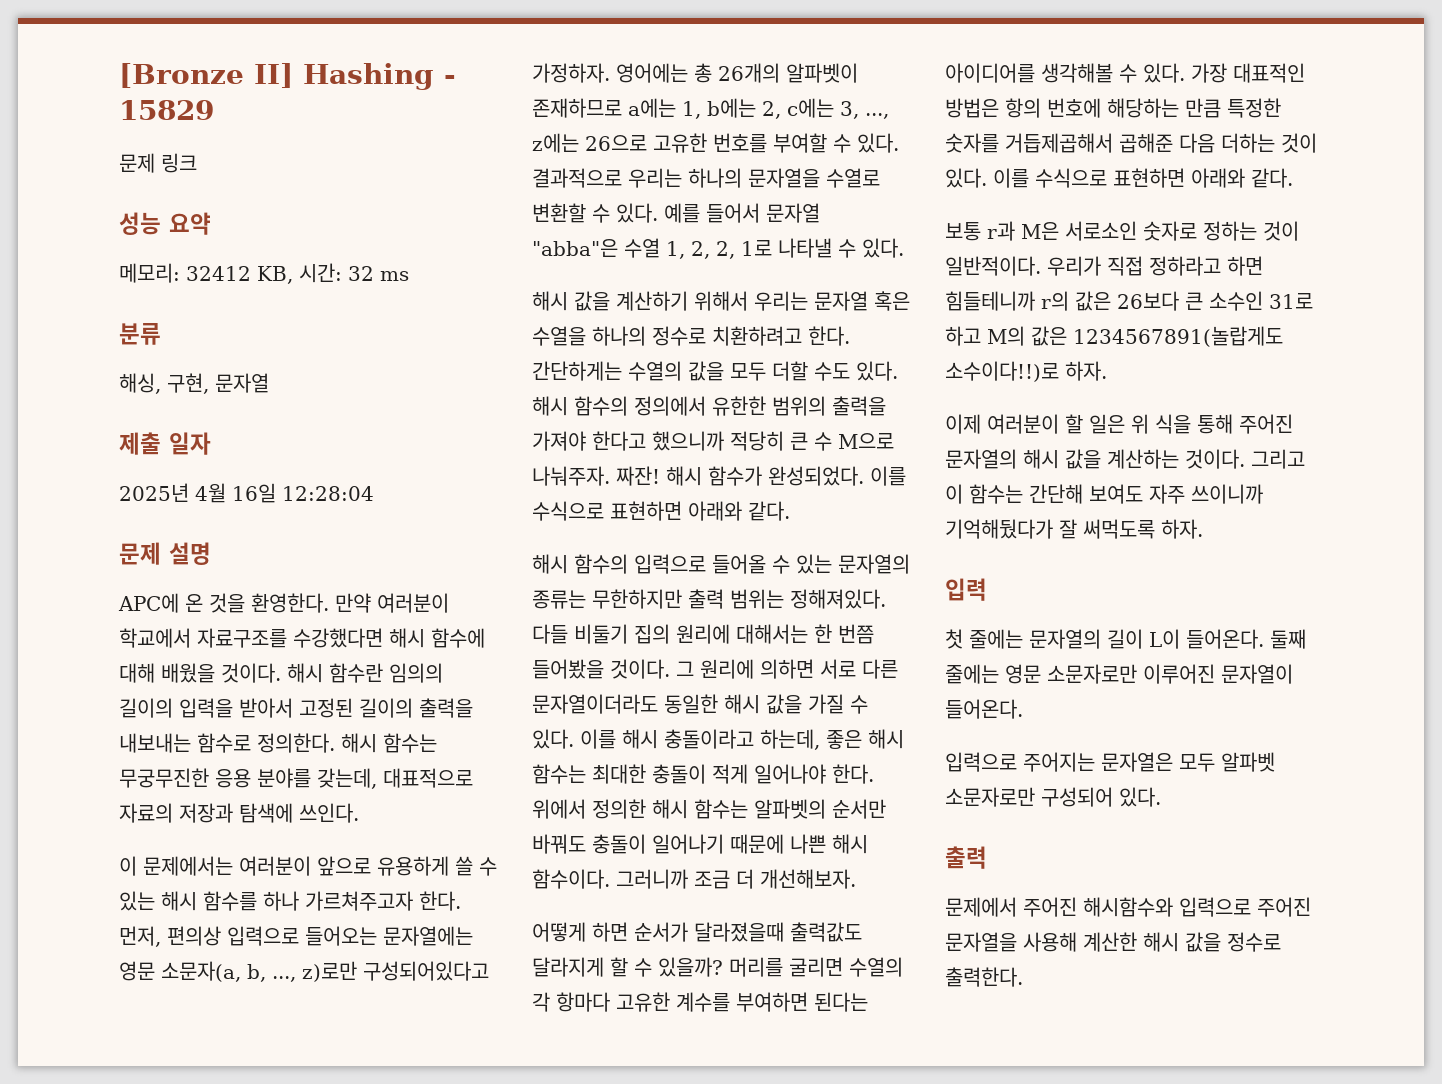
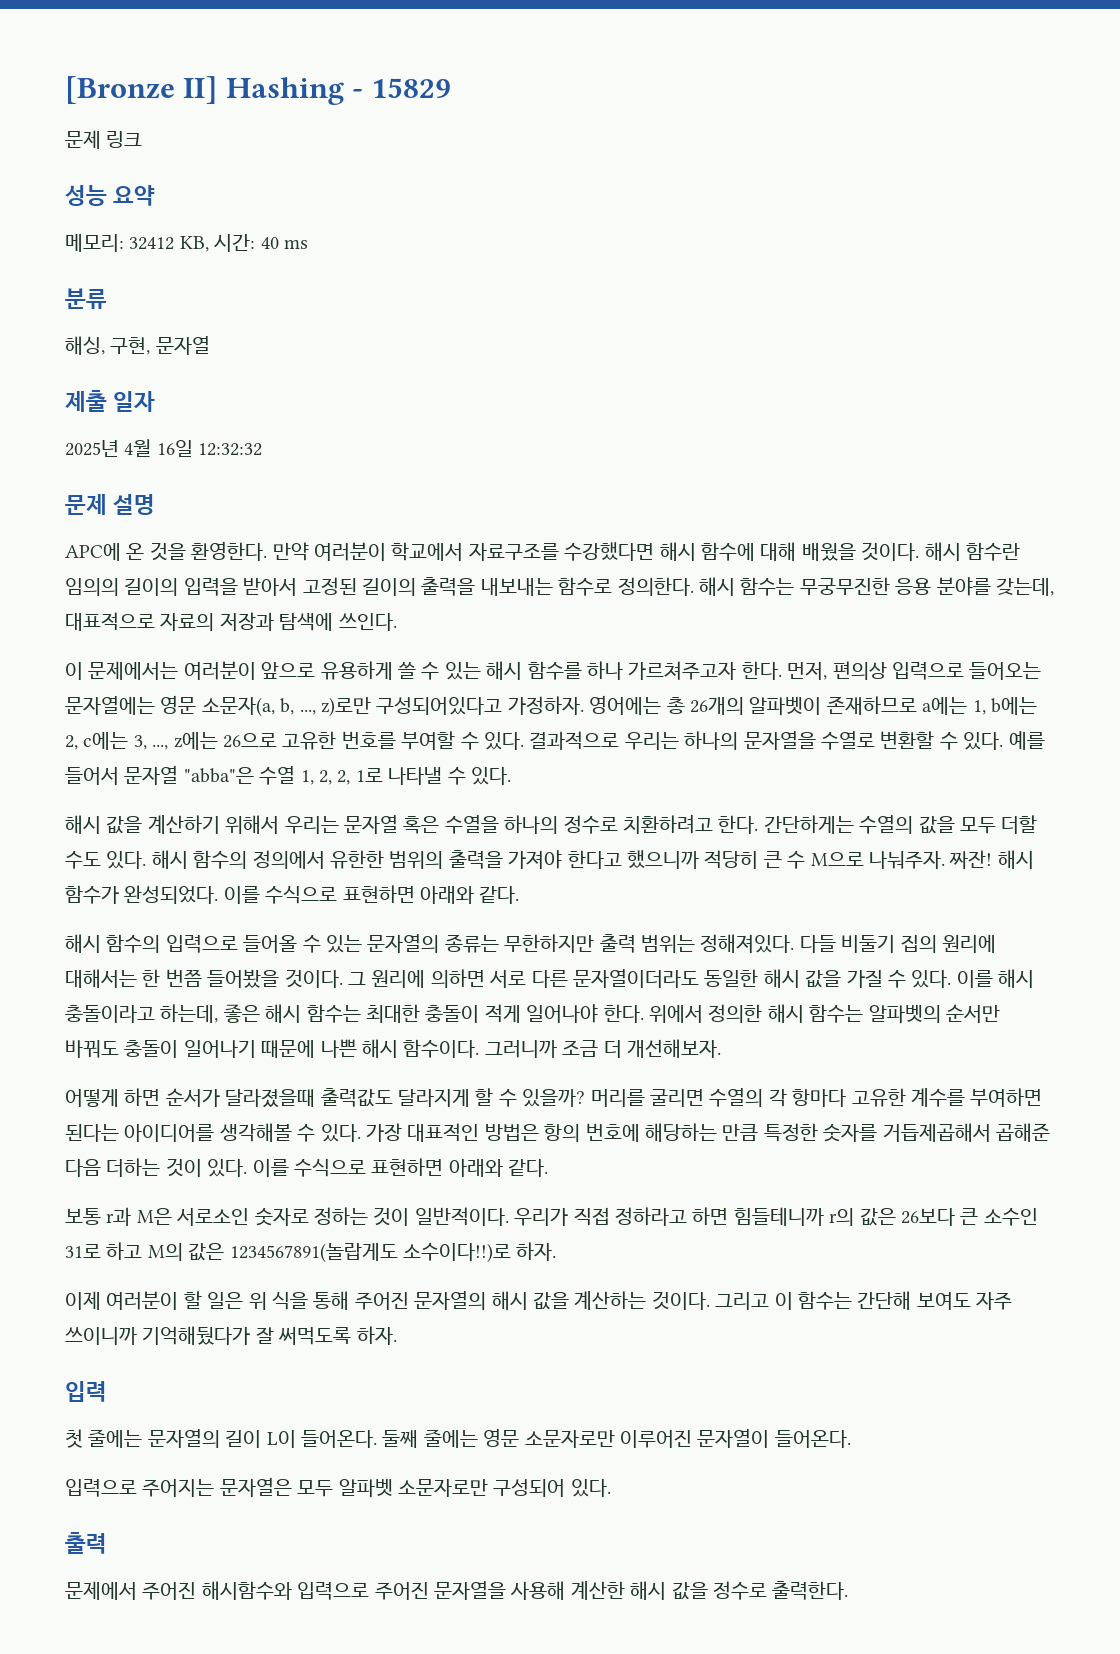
- 메모리: 32412 KB, 시간: 32 ms
+ 메모리: 32412 KB, 시간: 40 ms
- 2025년 4월 16일 12:28:04
+ 2025년 4월 16일 12:32:32

